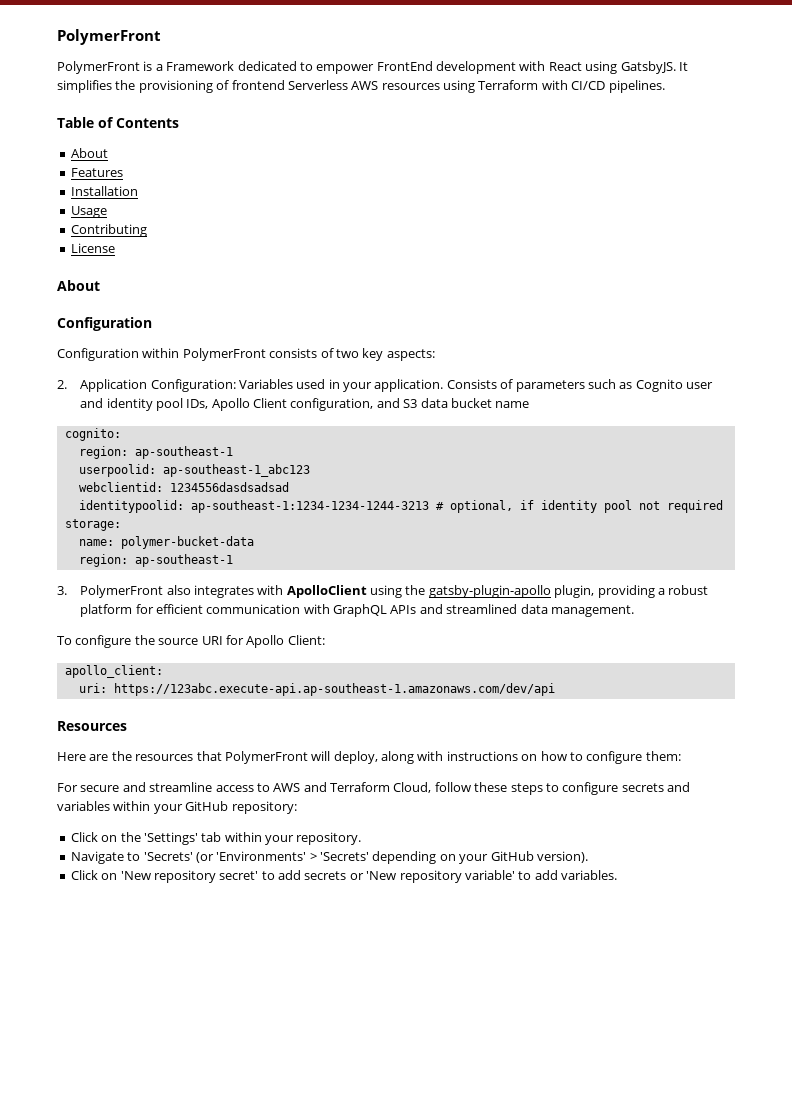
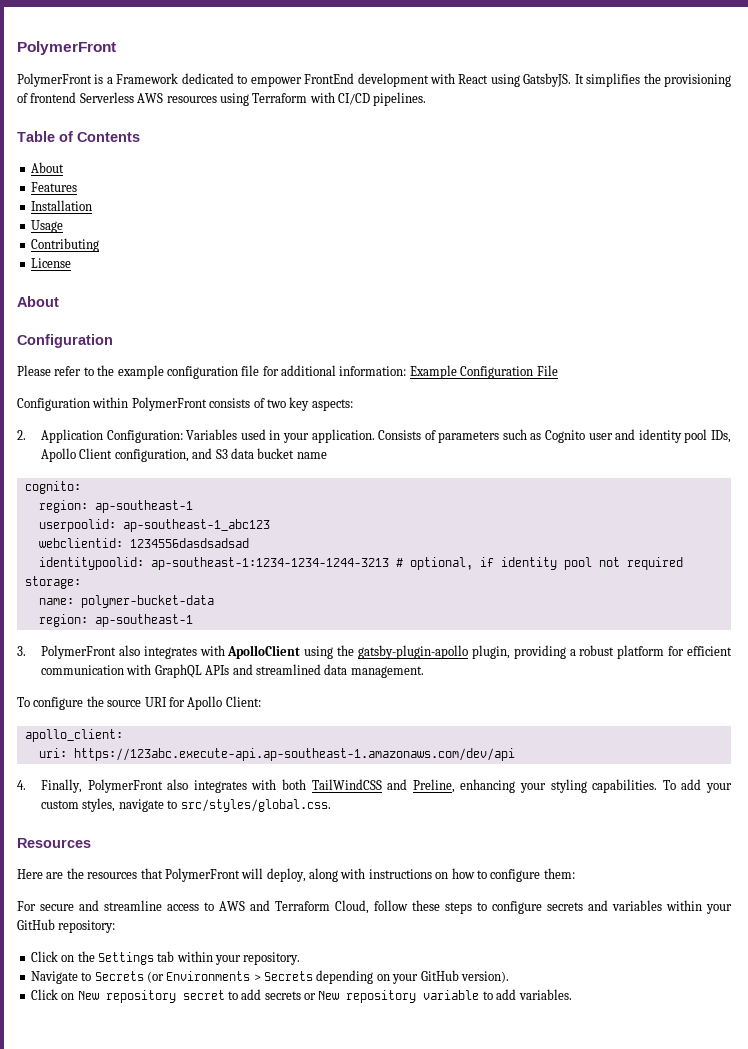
+ Please refer to the example configuration file for additional information: Example Configuration File
+ 4. Finally, PolymerFront also integrates with both TailWindCSS and Preline, enhancing your styling capabilities. To add your custom styles, navigate to src/styles/global.css.
- Click on the 'Settings' tab within your repository.
+ Click on the Settings tab within your repository.
- Navigate to 'Secrets' (or 'Environments' > 'Secrets' depending on your GitHub version).
+ Navigate to Secrets (or Environments > Secrets depending on your GitHub version).
- Click on 'New repository secret' to add secrets or 'New repository variable' to add variables.
+ Click on New repository secret to add secrets or New repository variable to add variables.

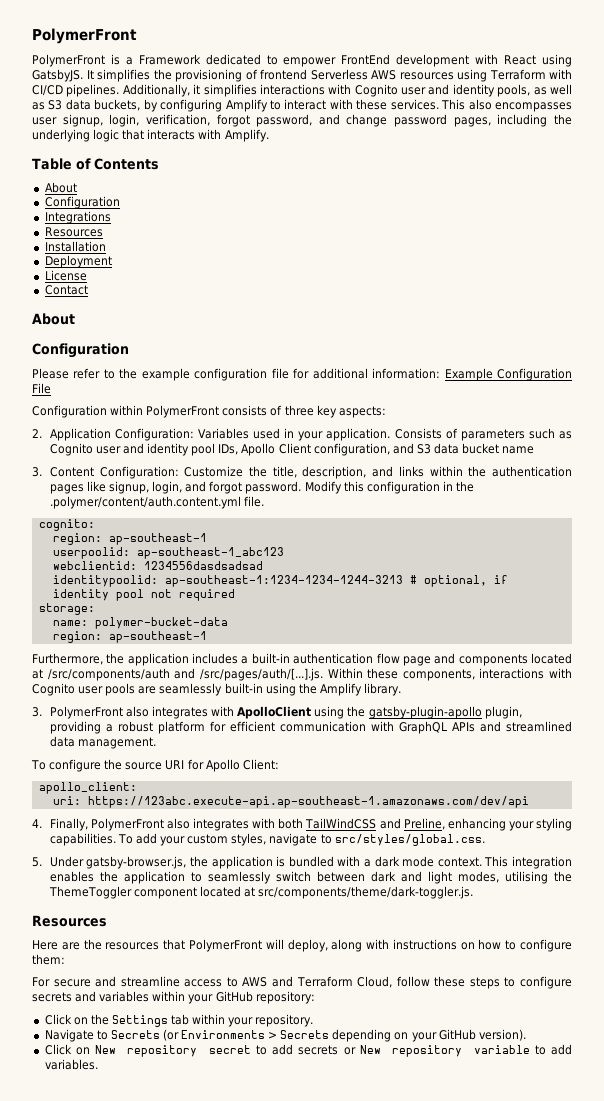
+ Additionally, it simplifies interactions with Cognito user and identity pools, as well as S3 data buckets, by configuring Amplify to interact with these services. This also encompasses user signup, login, verification, forgot password, and change password pages, including the underlying logic that interacts with Amplify.
  Table of Contents
  About
- Features
+ Configuration
+ Integrations
+ Resources
- Usage
- Contributing
+ Deployment
+ Contact
- Configuration within PolymerFront consists of two key aspects:
+ Configuration within PolymerFront consists of three key aspects:
+ 3. Content Configuration: Customize the title, description, and links within the authentication pages like signup, login, and forgot password. Modify this configuration in the .polymer/content/auth.content.yml file.
+ Furthermore, the application includes a built-in authentication flow page and components located at /src/components/auth and /src/pages/auth/[...].js. Within these components, interactions with Cognito user pools are seamlessly built-in using the Amplify library.
+ 5. Under gatsby-browser.js, the application is bundled with a dark mode context. This integration enables the application to seamlessly switch between dark and light modes, utilising the ThemeToggler component located at src/components/theme/dark-toggler.js.

